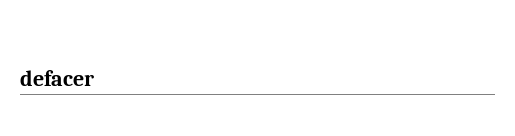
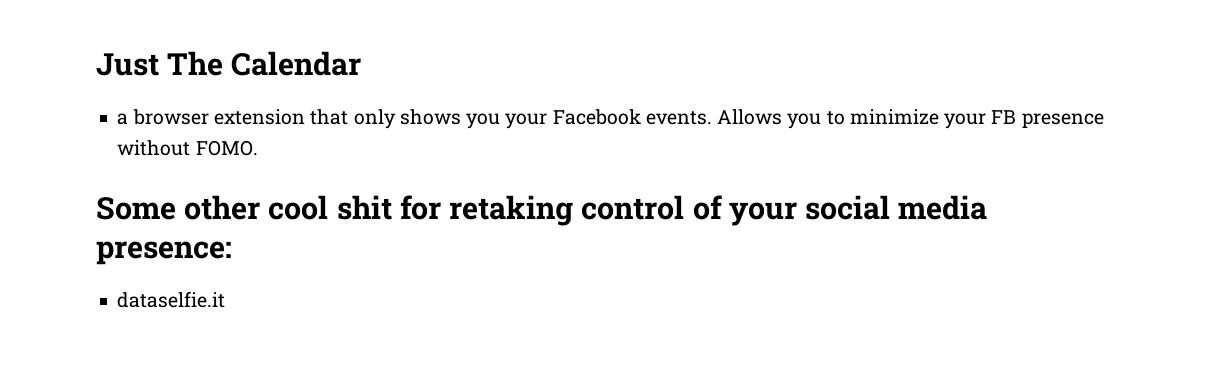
- defacer
+ Just The Calendar
+ a browser extension that only shows you your Facebook events. Allows you to minimize your FB presence without FOMO.
+ Some other cool shit for retaking control of your social media presence:
+ dataselfie.it

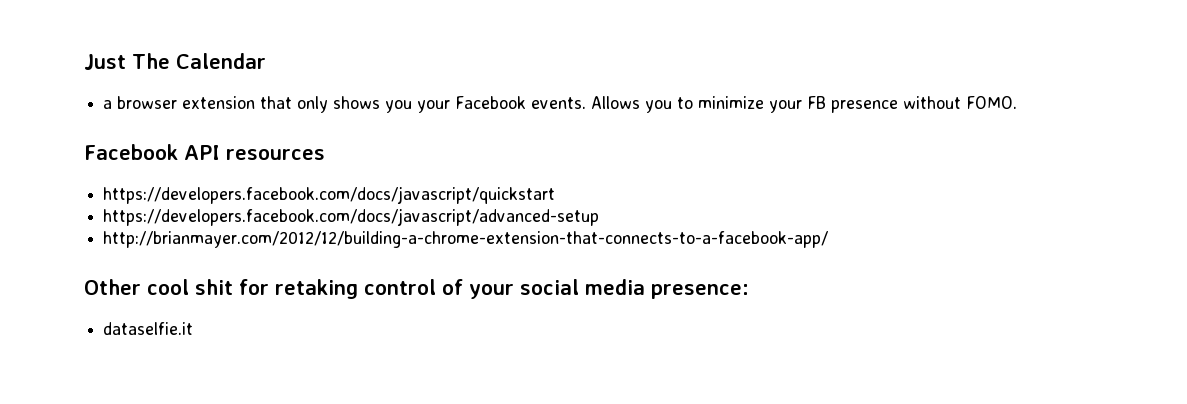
- Some other cool shit for retaking control of your social media presence:
+ Facebook API resources
+ https://developers.facebook.com/docs/javascript/quickstart
+ https://developers.facebook.com/docs/javascript/advanced-setup
+ http://brianmayer.com/2012/12/building-a-chrome-extension-that-connects-to-a-facebook-app/
+ Other cool shit for retaking control of your social media presence:

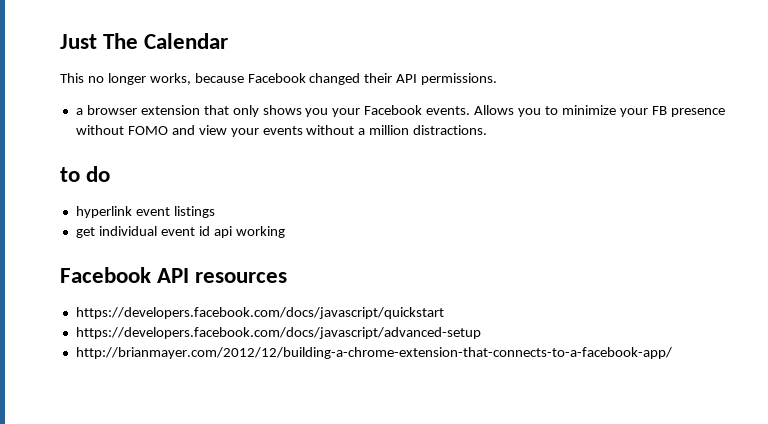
+ This no longer works, because Facebook changed their API permissions.
- Allows you to minimize your FB presence without FOMO.
+ Allows you to minimize your FB presence without FOMO and view your events without a million distractions.
+ to do
+ hyperlink event listings
+ get individual event id api working
- Other cool shit for retaking control of your social media presence:
- dataselfie.it

